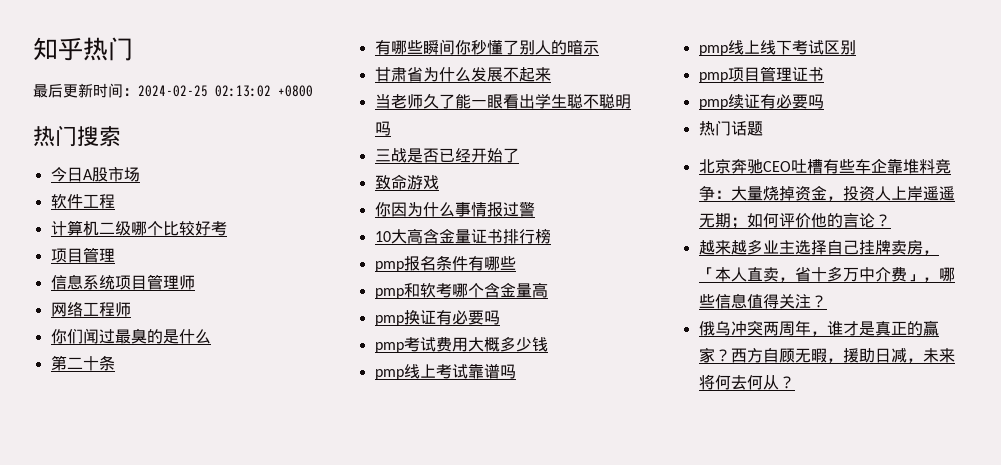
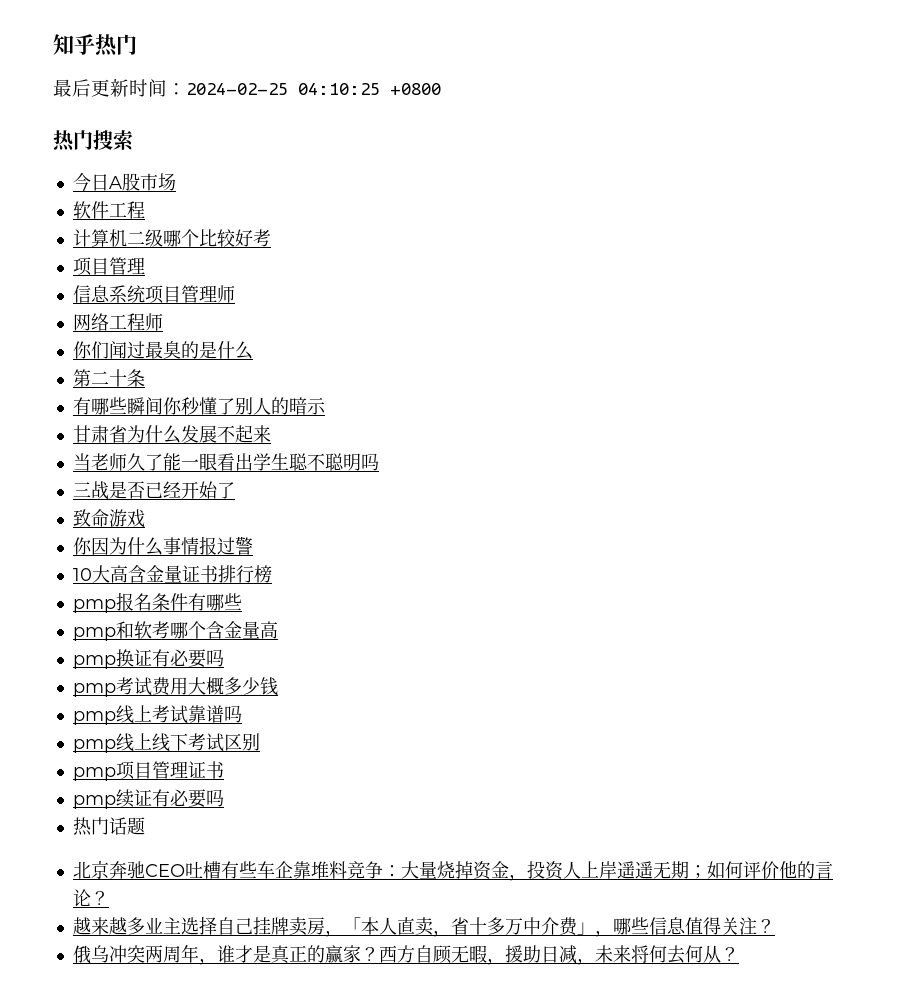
- 最后更新时间：2024-02-25 02:13:02 +0800
+ 最后更新时间：2024-02-25 04:10:25 +0800

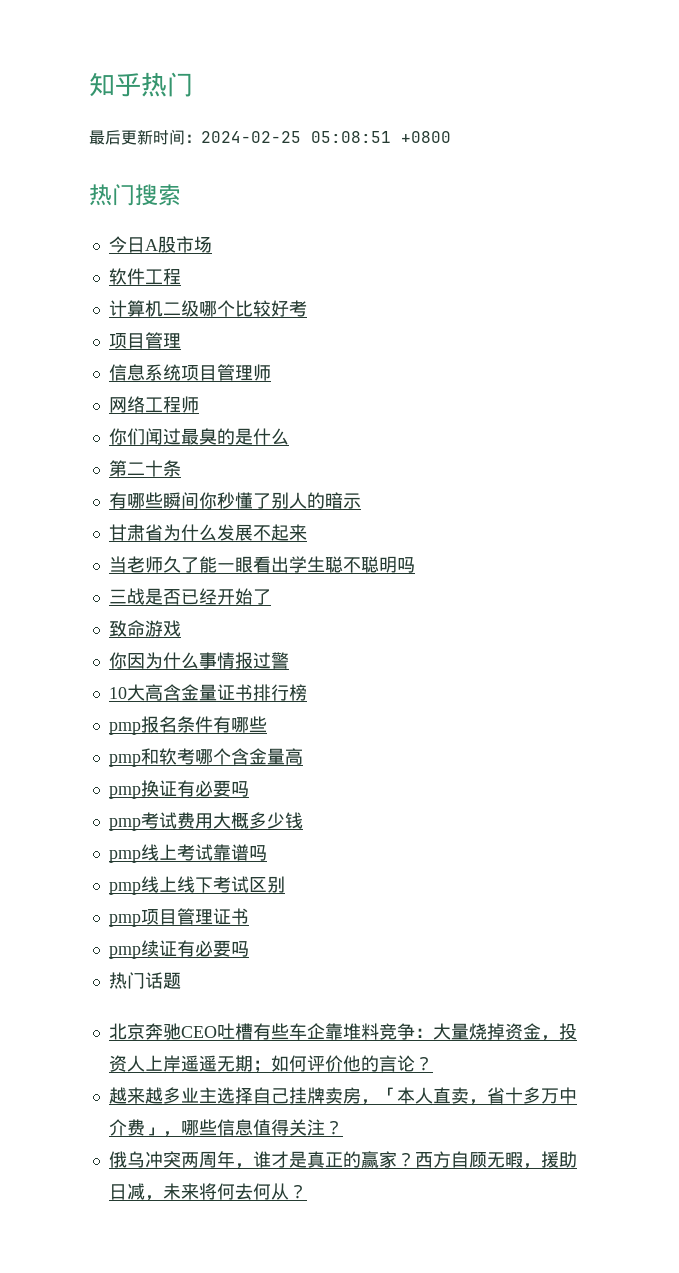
- 最后更新时间：2024-02-25 04:10:25 +0800
+ 最后更新时间：2024-02-25 05:08:51 +0800

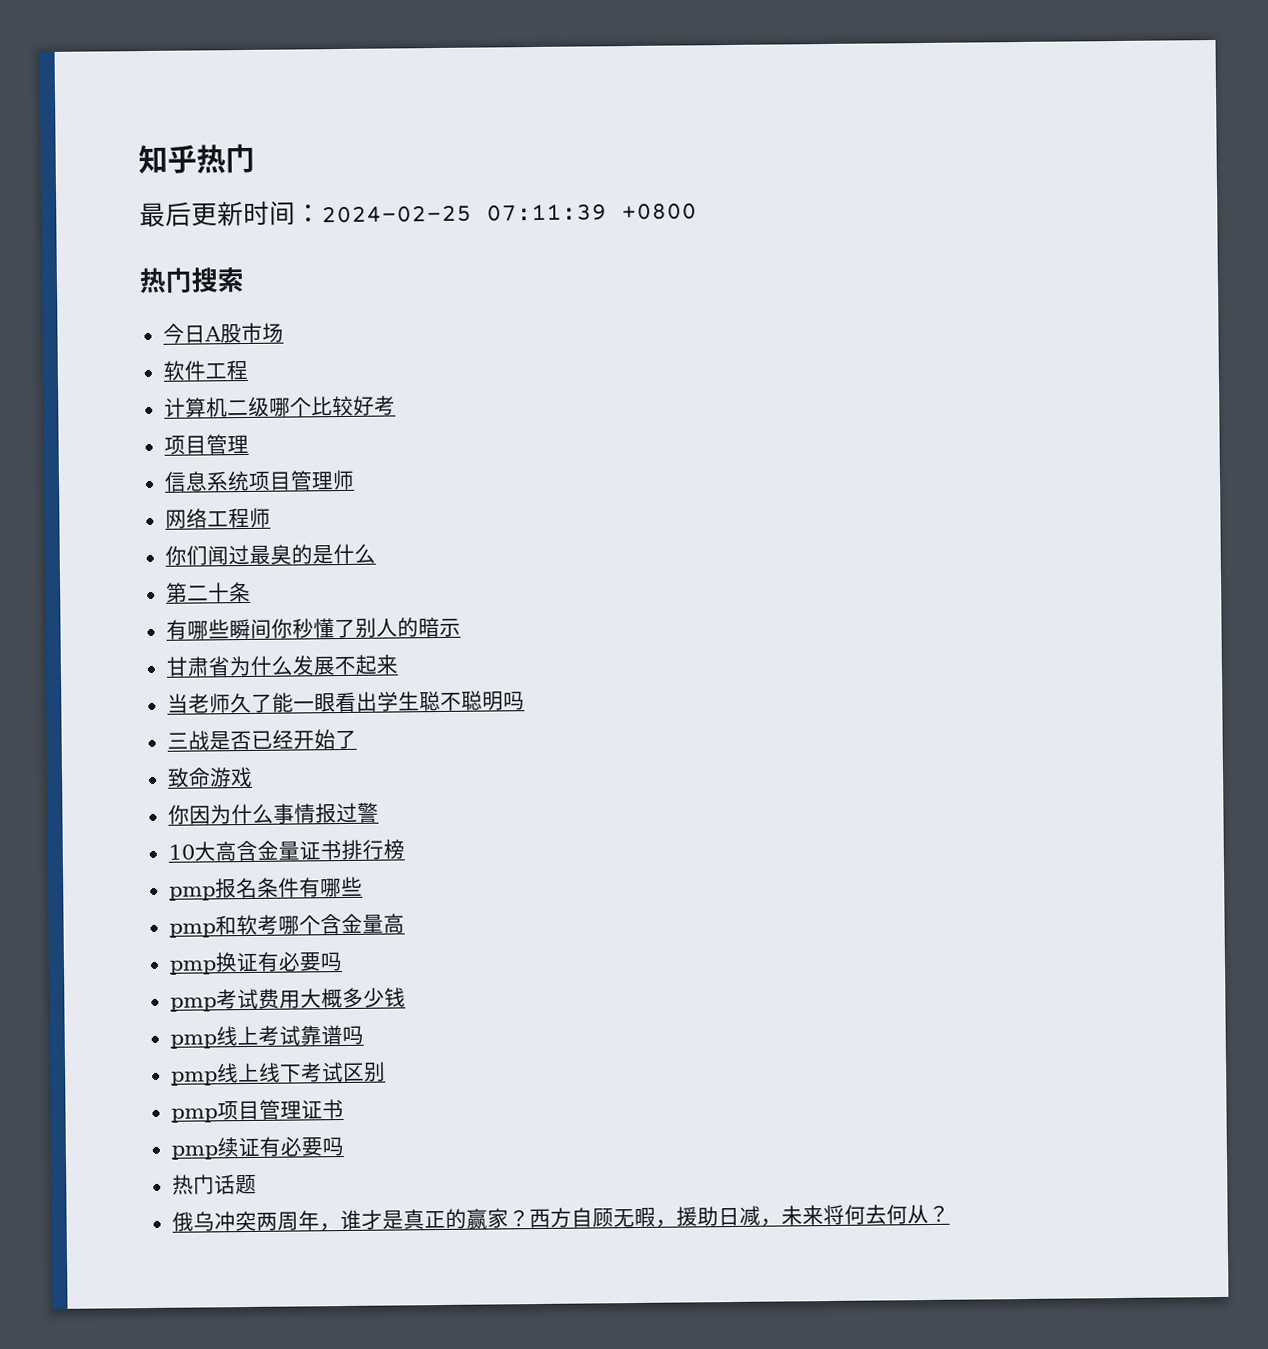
- 最后更新时间：2024-02-25 05:08:51 +0800
+ 最后更新时间：2024-02-25 07:11:39 +0800
- 北京奔驰CEO吐槽有些车企靠堆料竞争：大量烧掉资金，投资人上岸遥遥无期；如何评价他的言论？
- 越来越多业主选择自己挂牌卖房，「本人直卖，省十多万中介费」，哪些信息值得关注？

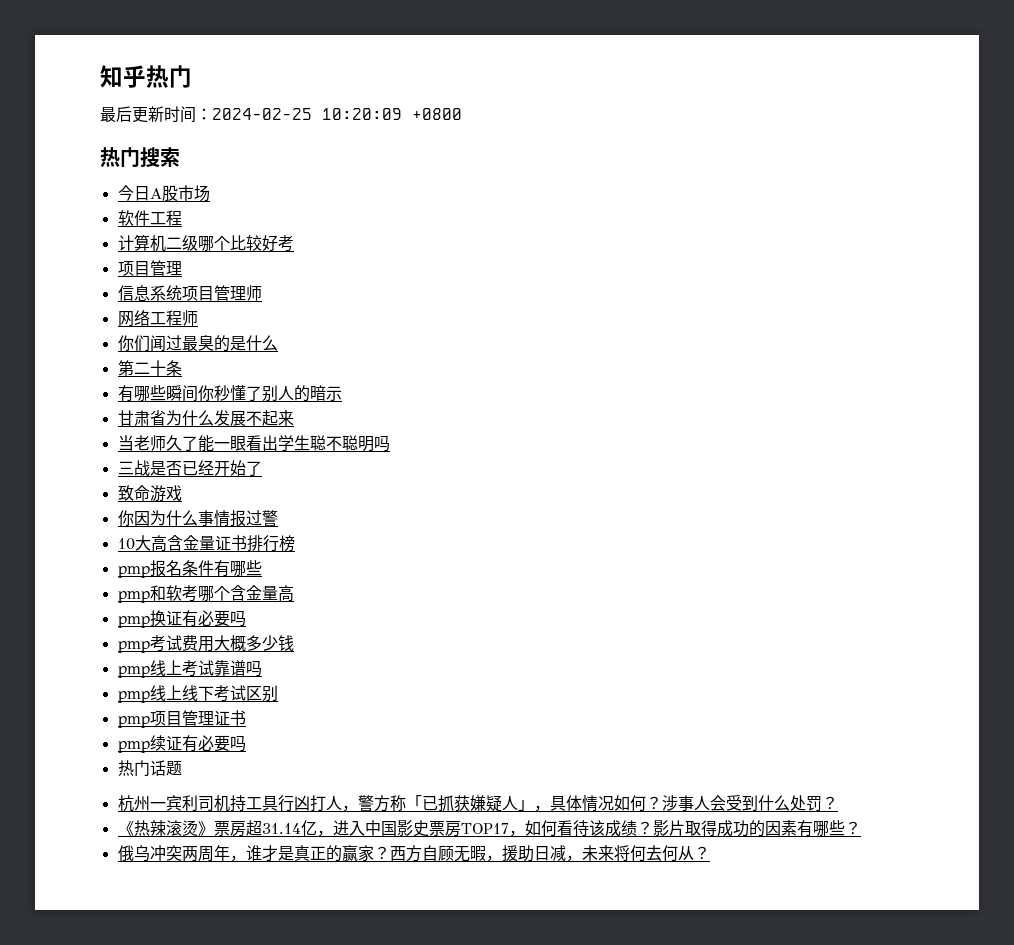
- 最后更新时间：2024-02-25 07:11:39 +0800
+ 最后更新时间：2024-02-25 10:20:09 +0800
+ 杭州一宾利司机持工具行凶打人，警方称「已抓获嫌疑人」，具体情况如何？涉事人会受到什么处罚？
+ 《热辣滚烫》票房超31.14亿，进入中国影史票房TOP17，如何看待该成绩？影片取得成功的因素有哪些？

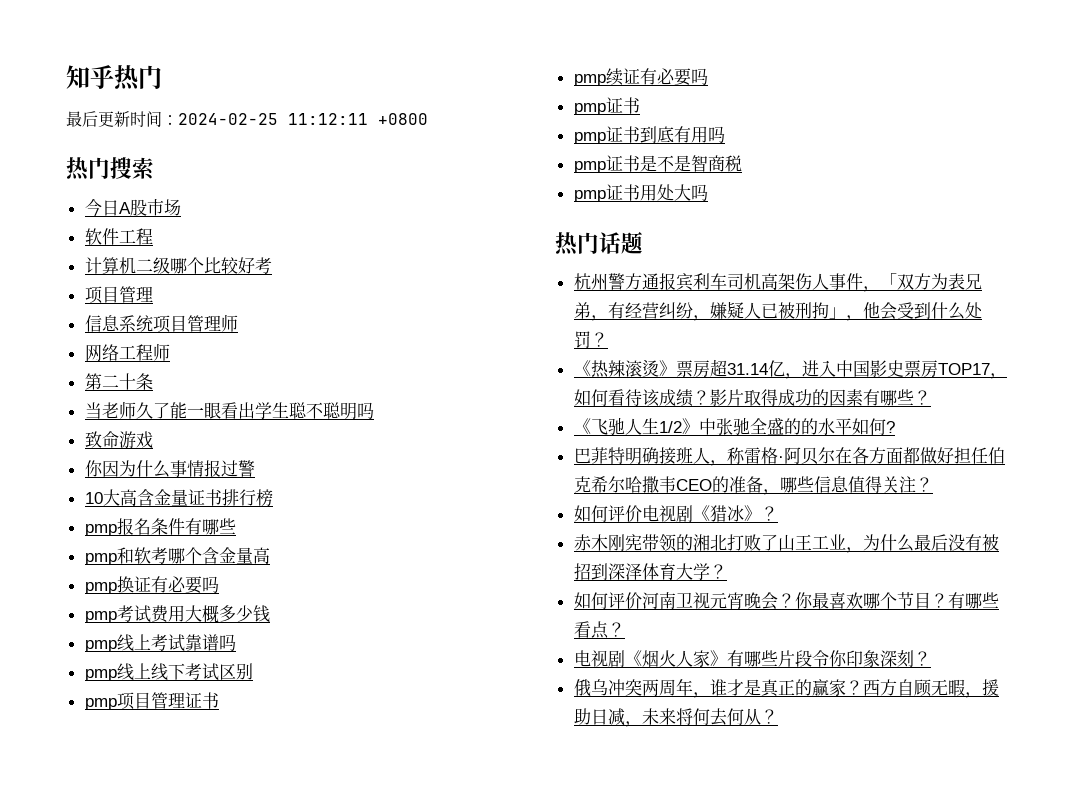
- 最后更新时间：2024-02-25 10:20:09 +0800
+ 最后更新时间：2024-02-25 11:12:11 +0800
- 你们闻过最臭的是什么
  第二十条
- 有哪些瞬间你秒懂了别人的暗示
- 甘肃省为什么发展不起来
- 三战是否已经开始了
  pmp续证有必要吗
+ pmp证书
+ pmp证书到底有用吗
+ pmp证书是不是智商税
+ pmp证书用处大吗
  热门话题
- 杭州一宾利司机持工具行凶打人，警方称「已抓获嫌疑人」，具体情况如何？涉事人会受到什么处罚？
+ 杭州警方通报宾利车司机高架伤人事件，「双方为表兄弟，有经营纠纷，嫌疑人已被刑拘」，他会受到什么处罚？
+ 《飞驰人生1/2》中张驰全盛的的水平如何?
+ 巴菲特明确接班人，称雷格·阿贝尔在各方面都做好担任伯克希尔哈撒韦CEO的准备，哪些信息值得关注？
+ 如何评价电视剧《猎冰》？
+ 赤木刚宪带领的湘北打败了山王工业，为什么最后没有被招到深泽体育大学？
+ 如何评价河南卫视元宵晚会？你最喜欢哪个节目？有哪些看点？
+ 电视剧《烟火人家》有哪些片段令你印象深刻？

